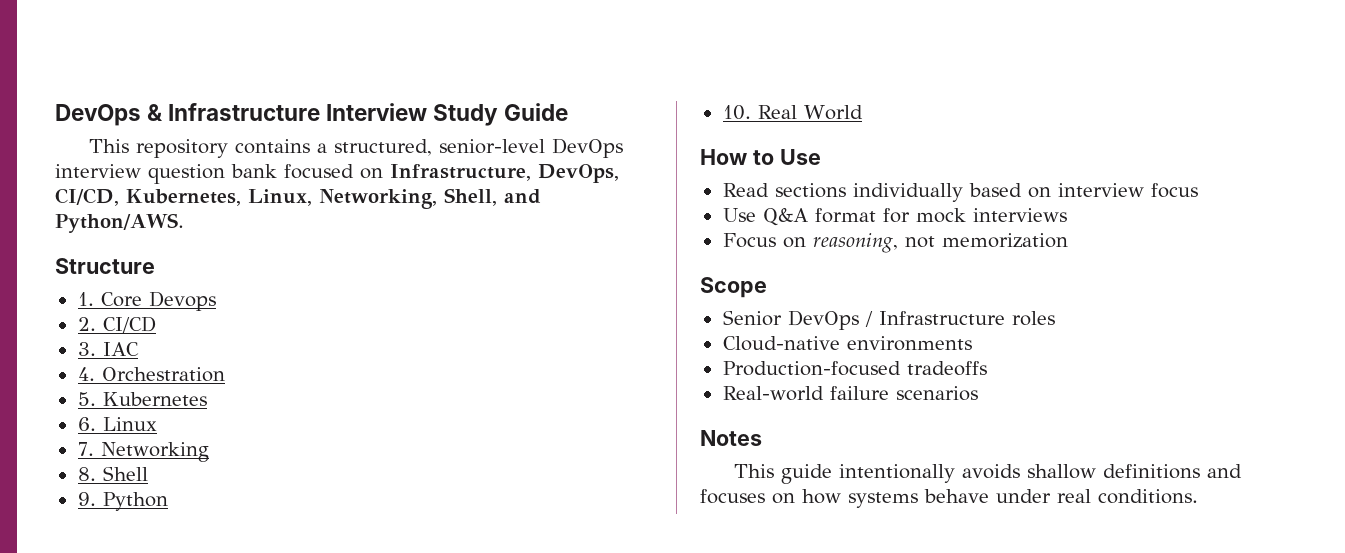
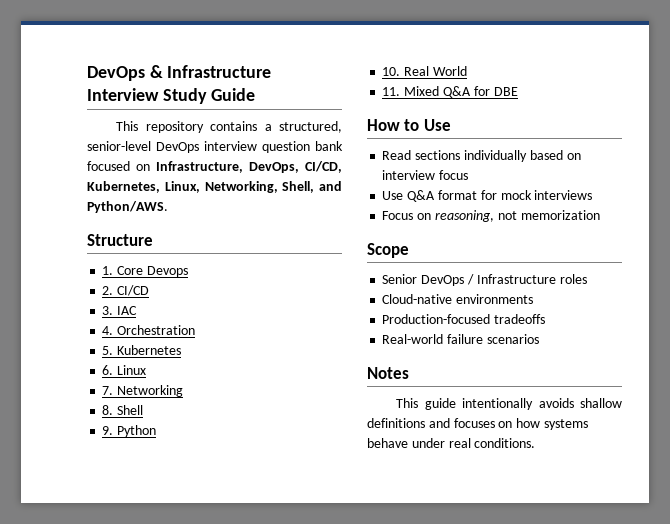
+ 11. Mixed Q&A for DBE

